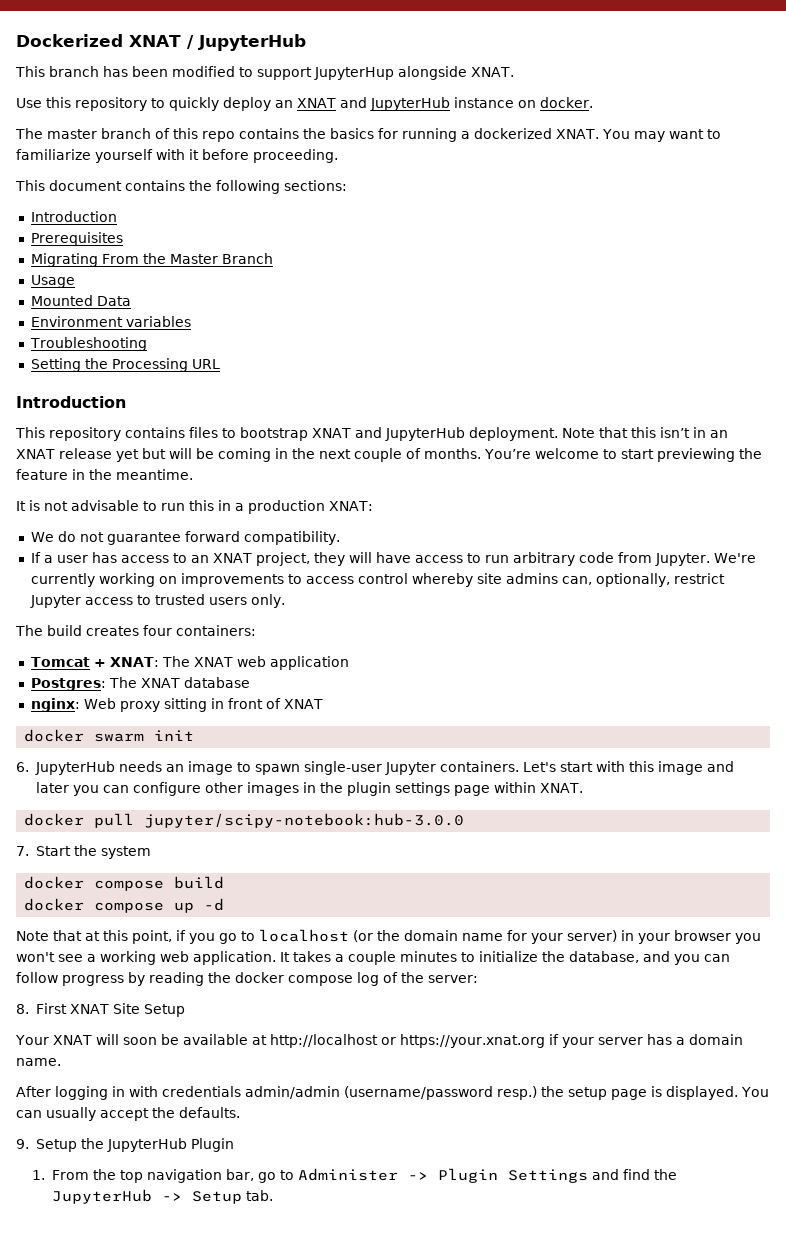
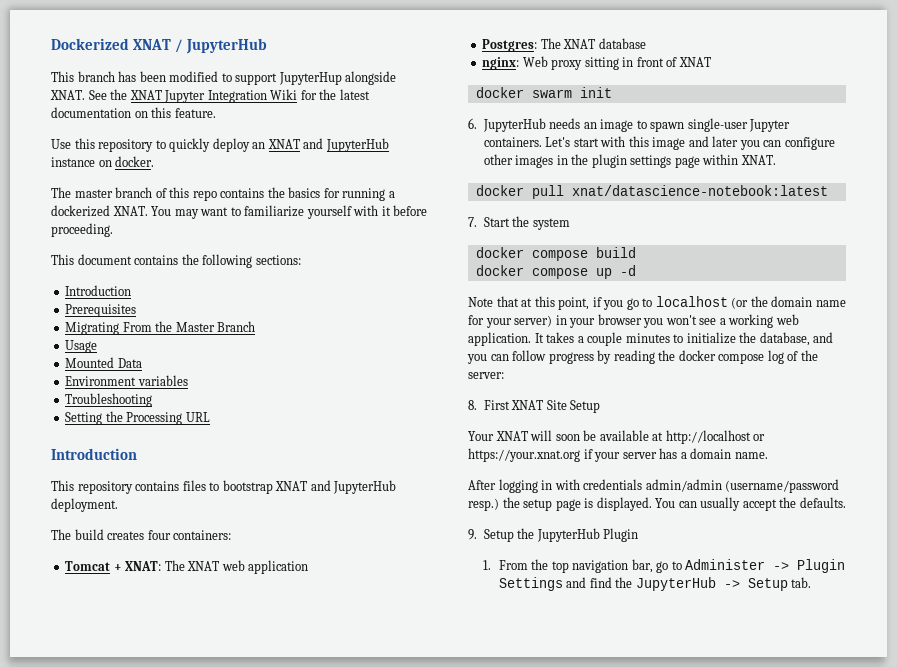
+ See the XNAT Jupyter Integration Wiki for the latest documentation on this feature.
- Note that this isn’t in an XNAT release yet but will be coming in the next couple of months. You’re welcome to start previewing the feature in the meantime.
- It is not advisable to run this in a production XNAT:
- We do not guarantee forward compatibility.
- If a user has access to an XNAT project, they will have access to run arbitrary code from Jupyter. We're currently working on improvements to access control whereby site admins can, optionally, restrict Jupyter access to trusted users only.
- docker pull jupyter/scipy-notebook:hub-3.0.0
+ docker pull xnat/datascience-notebook:latest

